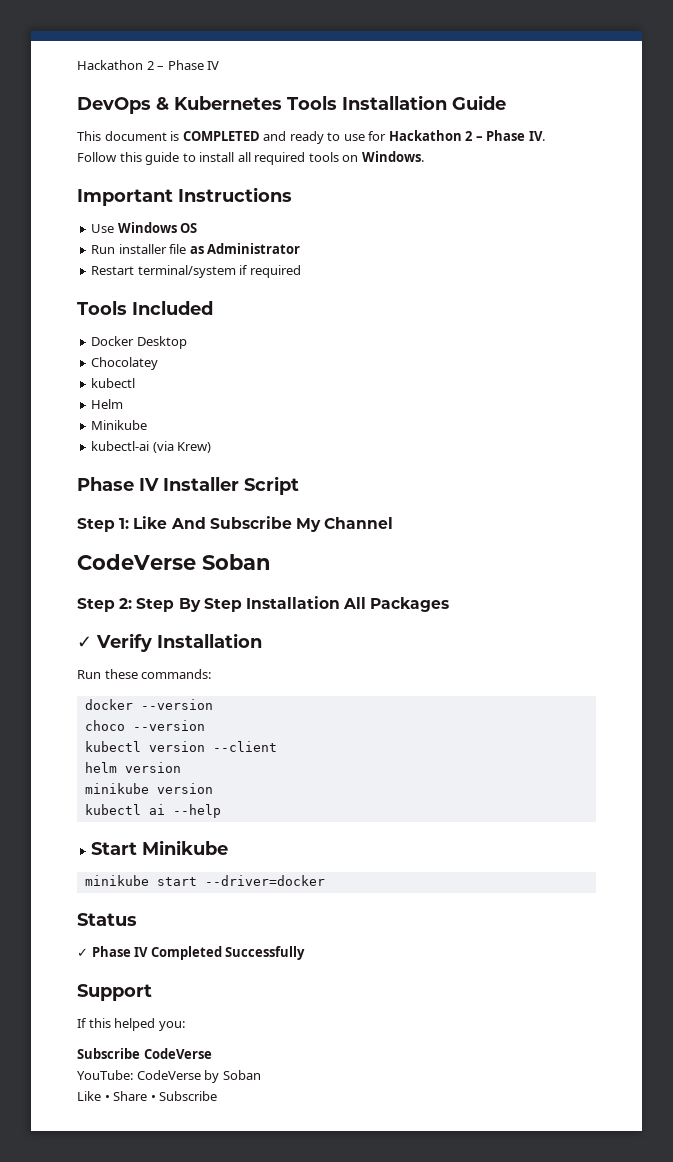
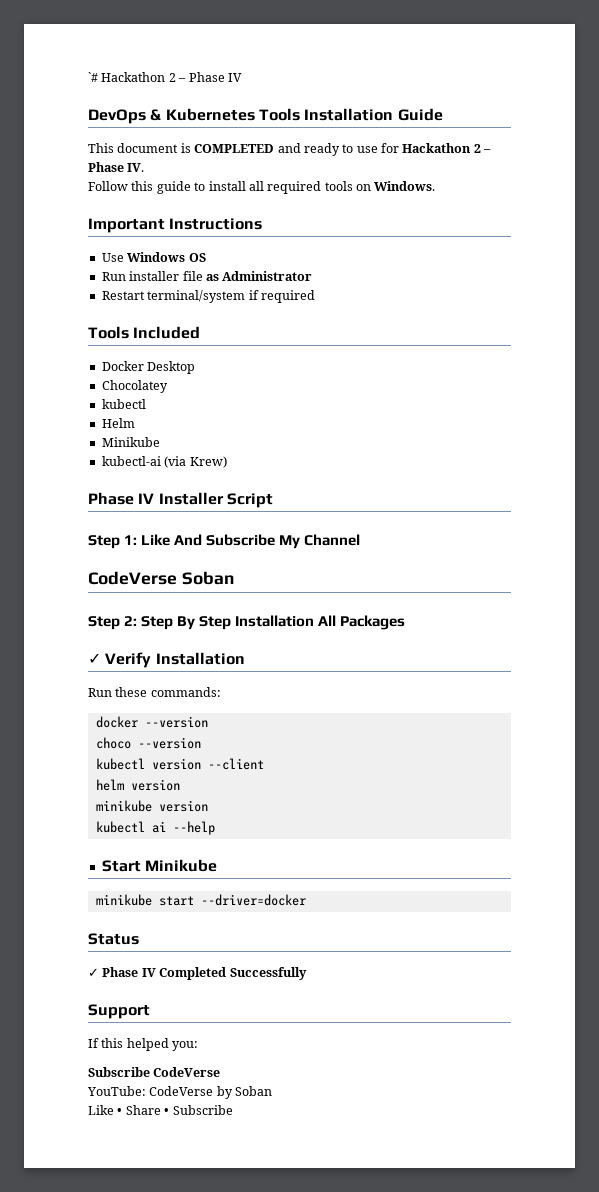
- Hackathon 2 – Phase IV
+ `# Hackathon 2 – Phase IV

